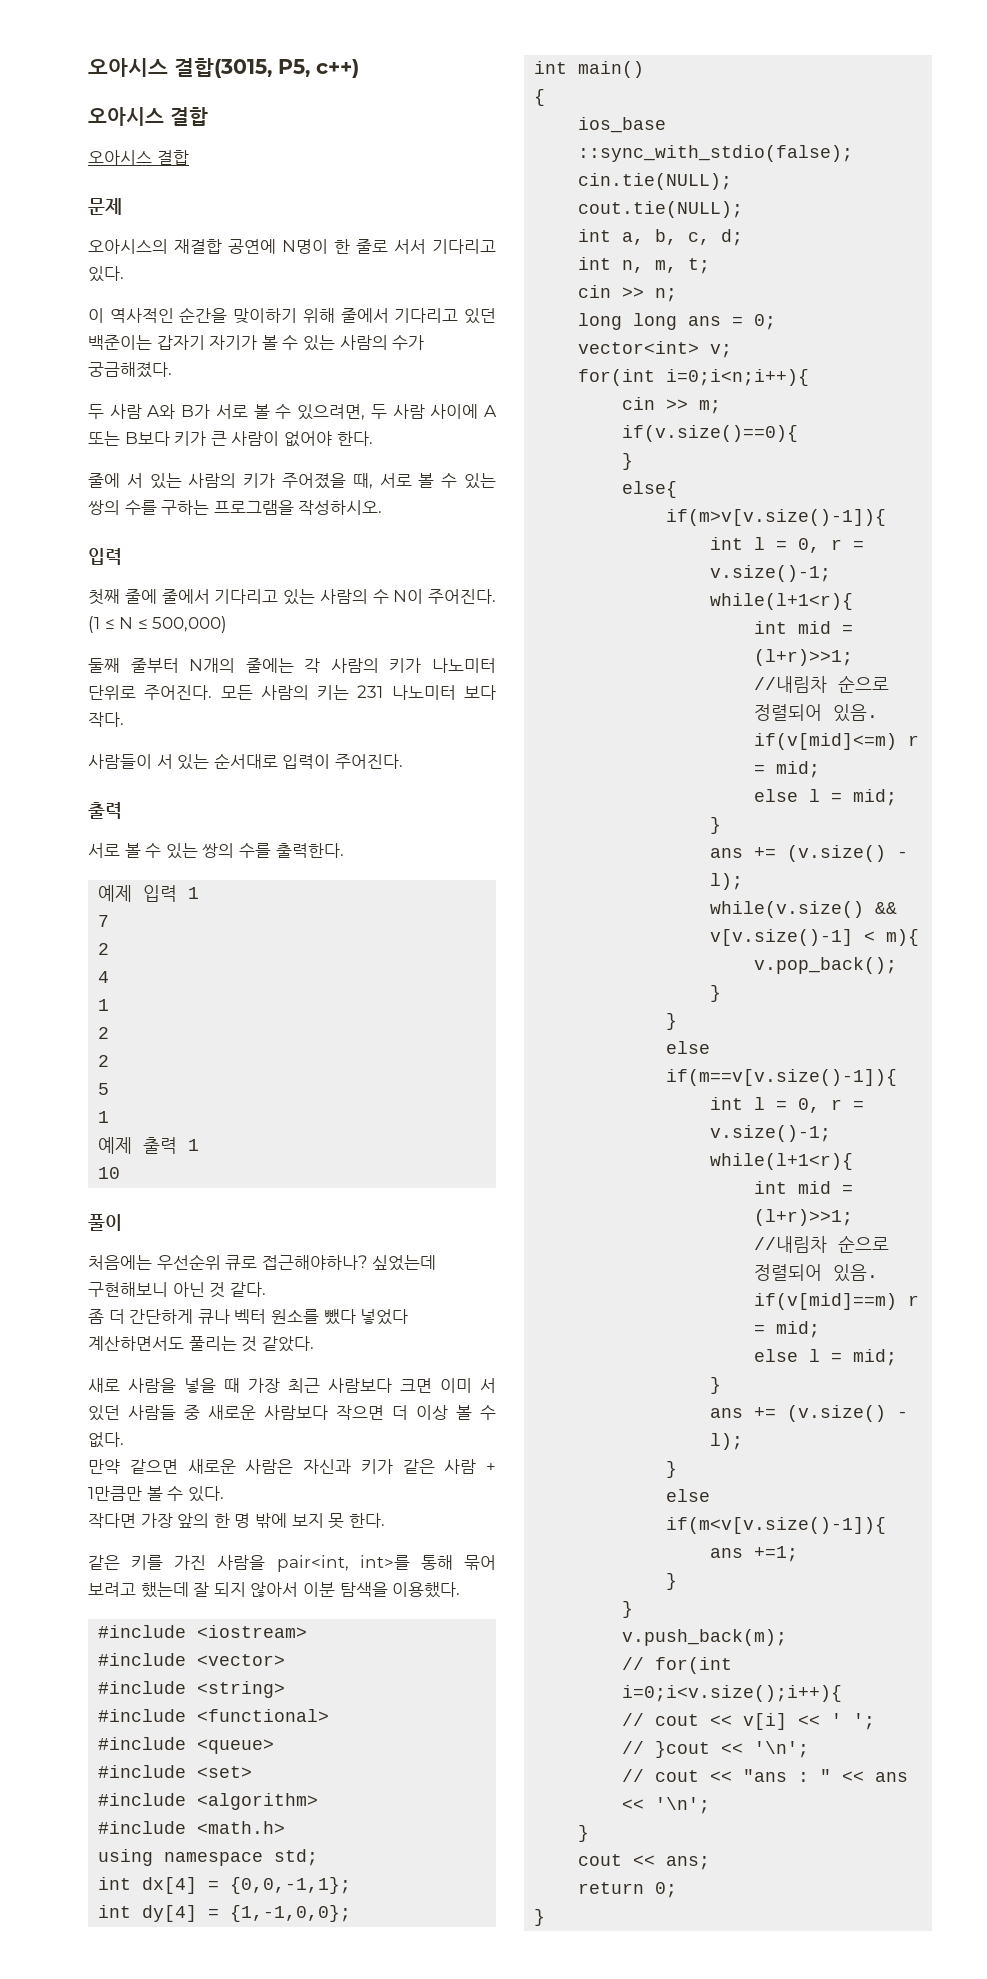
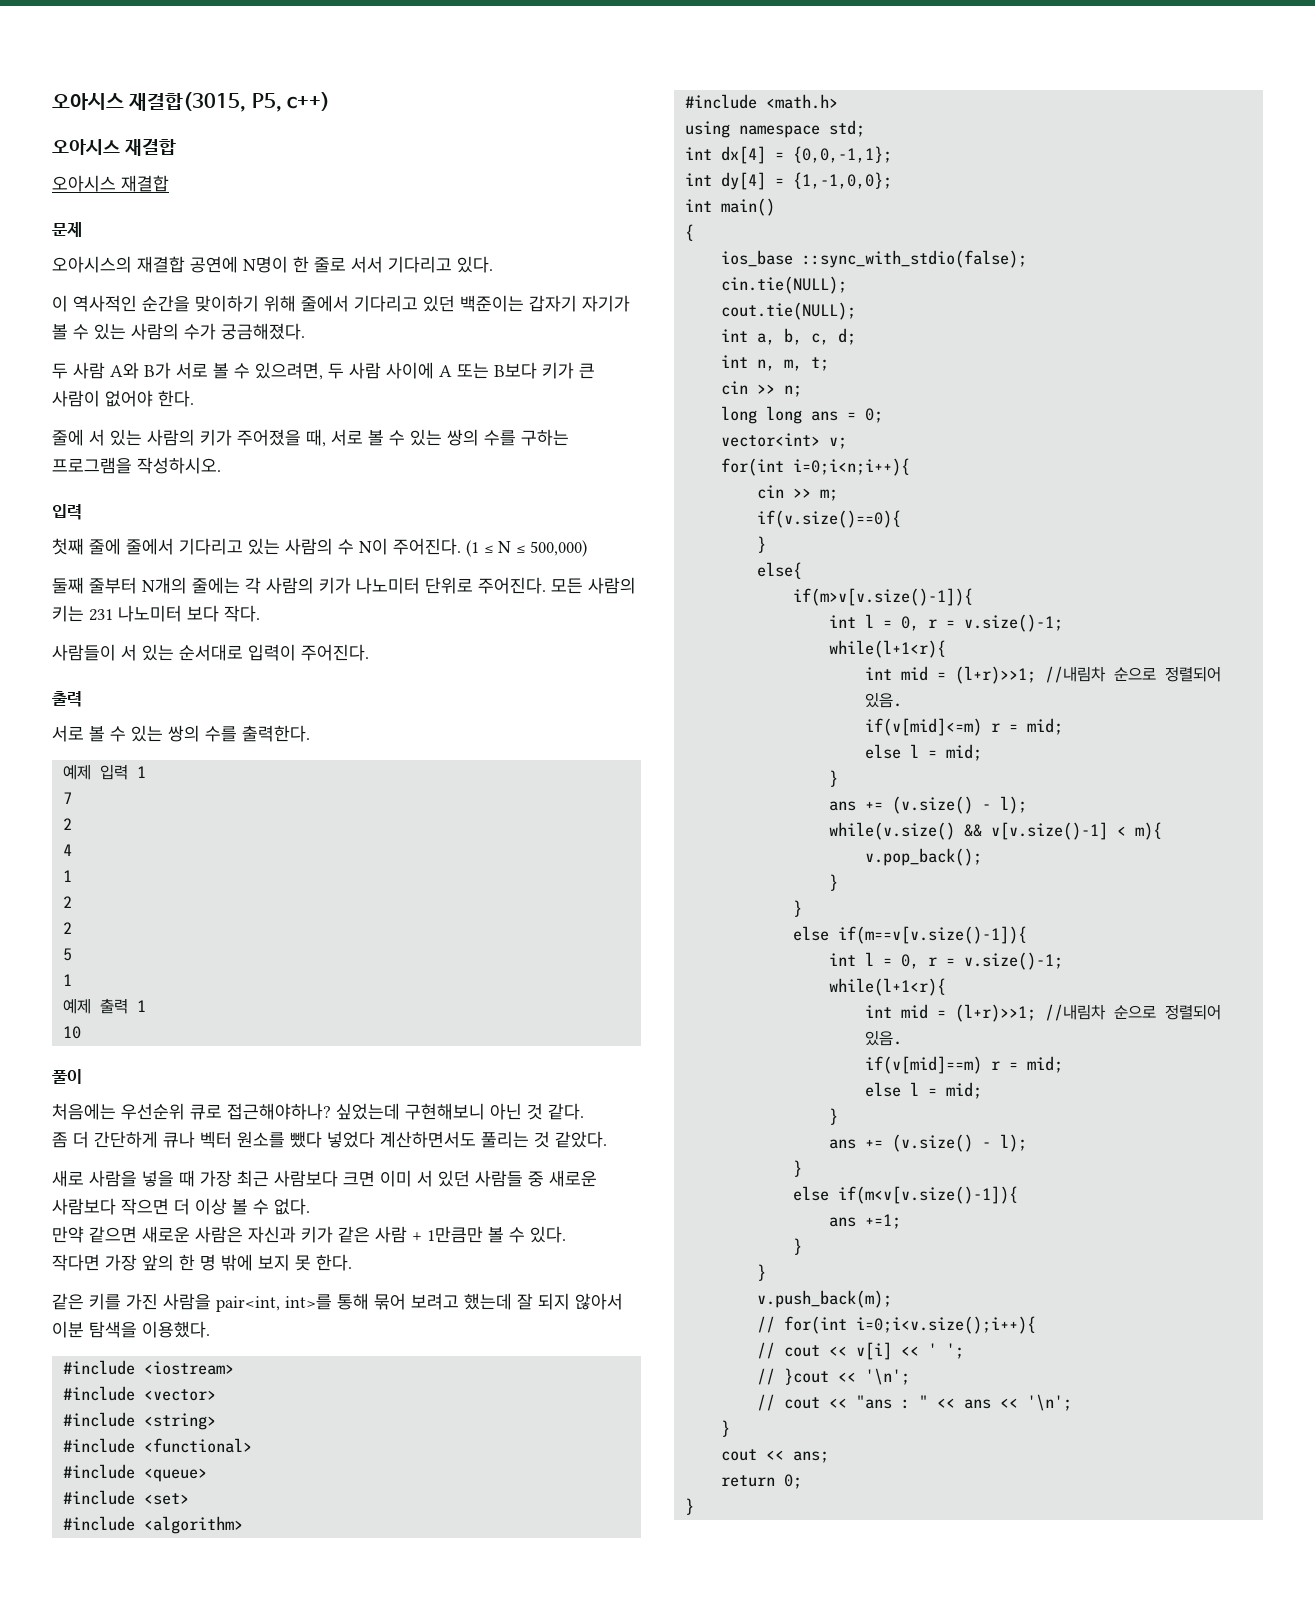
- 오아시스 결합(3015, P5, c++)
- 오아시스 결합
- 오아시스 결합
+ 오아시스 재결합(3015, P5, c++)
+ 오아시스 재결합
+ 오아시스 재결합

